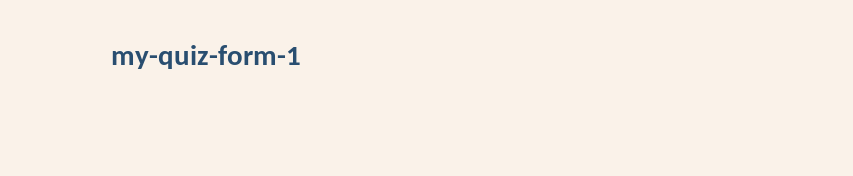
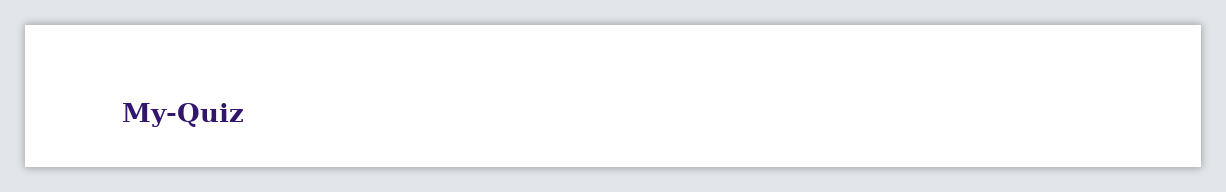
- my-quiz-form-1
+ My-Quiz

